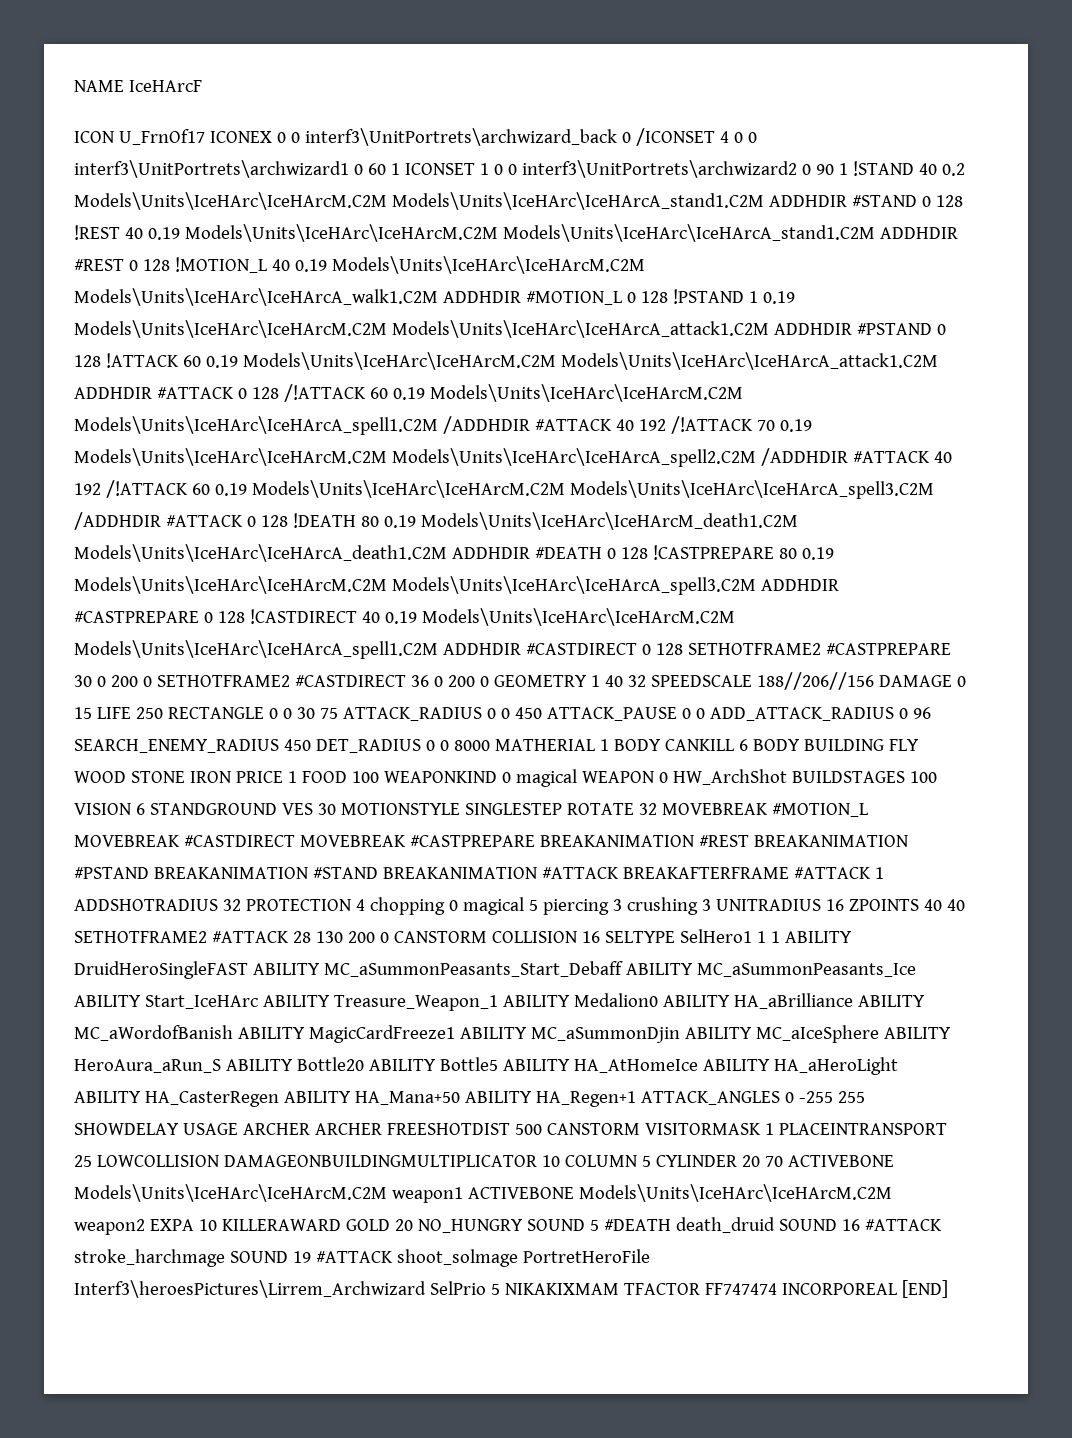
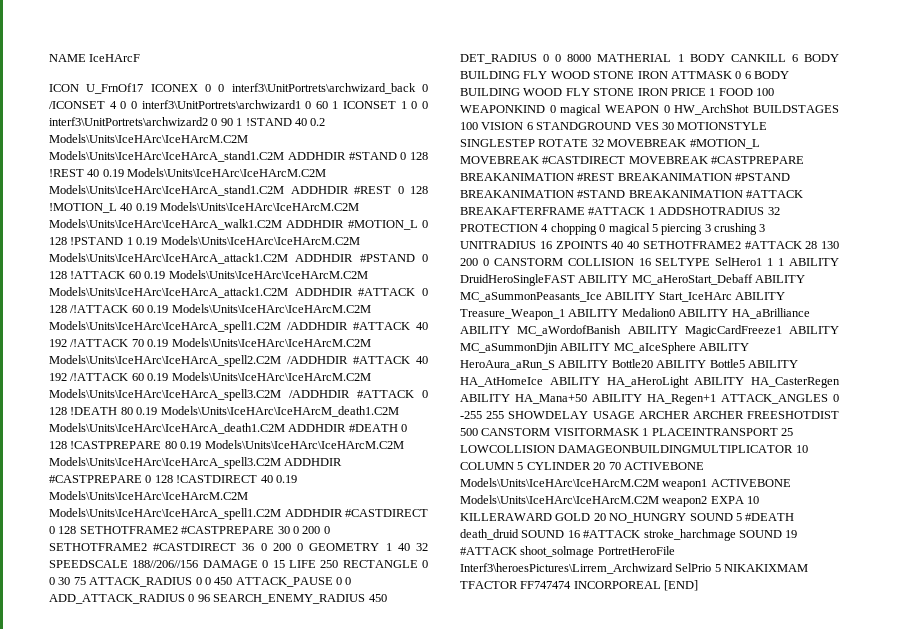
- ICON U_FrnOf17 ICONEX 0 0 interf3\UnitPortrets\archwizard_back 0 /ICONSET 4 0 0 interf3\UnitPortrets\archwizard1 0 60 1 ICONSET 1 0 0 interf3\UnitPortrets\archwizard2 0 90 1 !STAND 40 0.2 Models\Units\IceHArc\IceHArcM.C2M Models\Units\IceHArc\IceHArcA_stand1.C2M ADDHDIR #STAND 0 128 !REST 40 0.19 Models\Units\IceHArc\IceHArcM.C2M Models\Units\IceHArc\IceHArcA_stand1.C2M ADDHDIR #REST 0 128 !MOTION_L 40 0.19 Models\Units\IceHArc\IceHArcM.C2M Models\Units\IceHArc\IceHArcA_walk1.C2M ADDHDIR #MOTION_L 0 128 !PSTAND 1 0.19 Models\Units\IceHArc\IceHArcM.C2M Models\Units\IceHArc\IceHArcA_attack1.C2M ADDHDIR #PSTAND 0 128 !ATTACK 60 0.19 Models\Units\IceHArc\IceHArcM.C2M Models\Units\IceHArc\IceHArcA_attack1.C2M ADDHDIR #ATTACK 0 128 /!ATTACK 60 0.19 Models\Units\IceHArc\IceHArcM.C2M Models\Units\IceHArc\IceHArcA_spell1.C2M /ADDHDIR #ATTACK 40 192 /!ATTACK 70 0.19 Models\Units\IceHArc\IceHArcM.C2M Models\Units\IceHArc\IceHArcA_spell2.C2M /ADDHDIR #ATTACK 40 192 /!ATTACK 60 0.19 Models\Units\IceHArc\IceHArcM.C2M Models\Units\IceHArc\IceHArcA_spell3.C2M /ADDHDIR #ATTACK 0 128 !DEATH 80 0.19 Models\Units\IceHArc\IceHArcM_death1.C2M Models\Units\IceHArc\IceHArcA_death1.C2M ADDHDIR #DEATH 0 128 !CASTPREPARE 80 0.19 Models\Units\IceHArc\IceHArcM.C2M Models\Units\IceHArc\IceHArcA_spell3.C2M ADDHDIR #CASTPREPARE 0 128 !CASTDIRECT 40 0.19 Models\Units\IceHArc\IceHArcM.C2M Models\Units\IceHArc\IceHArcA_spell1.C2M ADDHDIR #CASTDIRECT 0 128 SETHOTFRAME2 #CASTPREPARE 30 0 200 0 SETHOTFRAME2 #CASTDIRECT 36 0 200 0 GEOMETRY 1 40 32 SPEEDSCALE 188//206//156 DAMAGE 0 15 LIFE 250 RECTANGLE 0 0 30 75 ATTACK_RADIUS 0 0 450 ATTACK_PAUSE 0 0 ADD_ATTACK_RADIUS 0 96 SEARCH_ENEMY_RADIUS 450 DET_RADIUS 0 0 8000 MATHERIAL 1 BODY CANKILL 6 BODY BUILDING FLY WOOD STONE IRON PRICE 1 FOOD 100 WEAPONKIND 0 magical WEAPON 0 HW_ArchShot BUILDSTAGES 100 VISION 6 STANDGROUND VES 30 MOTIONSTYLE SINGLESTEP ROTATE 32 MOVEBREAK #MOTION_L MOVEBREAK #CASTDIRECT MOVEBREAK #CASTPREPARE BREAKANIMATION #REST BREAKANIMATION #PSTAND BREAKANIMATION #STAND BREAKANIMATION #ATTACK BREAKAFTERFRAME #ATTACK 1 ADDSHOTRADIUS 32 PROTECTION 4 chopping 0 magical 5 piercing 3 crushing 3 UNITRADIUS 16 ZPOINTS 40 40 SETHOTFRAME2 #ATTACK 28 130 200 0 CANSTORM COLLISION 16 SELTYPE SelHero1 1 1 ABILITY DruidHeroSingleFAST ABILITY MC_aSummonPeasants_Start_Debaff ABILITY MC_aSummonPeasants_Ice ABILITY Start_IceHArc ABILITY Treasure_Weapon_1 ABILITY Medalion0 ABILITY HA_aBrilliance ABILITY MC_aWordofBanish ABILITY MagicCardFreeze1 ABILITY MC_aSummonDjin ABILITY MC_aIceSphere ABILITY HeroAura_aRun_S ABILITY Bottle20 ABILITY Bottle5 ABILITY HA_AtHomeIce ABILITY HA_aHeroLight ABILITY HA_CasterRegen ABILITY HA_Mana+50 ABILITY HA_Regen+1 ATTACK_ANGLES 0 -255 255 SHOWDELAY USAGE ARCHER ARCHER FREESHOTDIST 500 CANSTORM VISITORMASK 1 PLACEINTRANSPORT 25 LOWCOLLISION DAMAGEONBUILDINGMULTIPLICATOR 10 COLUMN 5 CYLINDER 20 70 ACTIVEBONE Models\Units\IceHArc\IceHArcM.C2M weapon1 ACTIVEBONE Models\Units\IceHArc\IceHArcM.C2M weapon2 EXPA 10 KILLERAWARD GOLD 20 NO_HUNGRY SOUND 5 #DEATH death_druid SOUND 16 #ATTACK stroke_harchmage SOUND 19 #ATTACK shoot_solmage PortretHeroFile Interf3\heroesPictures\Lirrem_Archwizard SelPrio 5 NIKAKIXMAM TFACTOR FF747474 INCORPOREAL [END]
+ ICON U_FrnOf17 ICONEX 0 0 interf3\UnitPortrets\archwizard_back 0 /ICONSET 4 0 0 interf3\UnitPortrets\archwizard1 0 60 1 ICONSET 1 0 0 interf3\UnitPortrets\archwizard2 0 90 1 !STAND 40 0.2 Models\Units\IceHArc\IceHArcM.C2M Models\Units\IceHArc\IceHArcA_stand1.C2M ADDHDIR #STAND 0 128 !REST 40 0.19 Models\Units\IceHArc\IceHArcM.C2M Models\Units\IceHArc\IceHArcA_stand1.C2M ADDHDIR #REST 0 128 !MOTION_L 40 0.19 Models\Units\IceHArc\IceHArcM.C2M Models\Units\IceHArc\IceHArcA_walk1.C2M ADDHDIR #MOTION_L 0 128 !PSTAND 1 0.19 Models\Units\IceHArc\IceHArcM.C2M Models\Units\IceHArc\IceHArcA_attack1.C2M ADDHDIR #PSTAND 0 128 !ATTACK 60 0.19 Models\Units\IceHArc\IceHArcM.C2M Models\Units\IceHArc\IceHArcA_attack1.C2M ADDHDIR #ATTACK 0 128 /!ATTACK 60 0.19 Models\Units\IceHArc\IceHArcM.C2M Models\Units\IceHArc\IceHArcA_spell1.C2M /ADDHDIR #ATTACK 40 192 /!ATTACK 70 0.19 Models\Units\IceHArc\IceHArcM.C2M Models\Units\IceHArc\IceHArcA_spell2.C2M /ADDHDIR #ATTACK 40 192 /!ATTACK 60 0.19 Models\Units\IceHArc\IceHArcM.C2M Models\Units\IceHArc\IceHArcA_spell3.C2M /ADDHDIR #ATTACK 0 128 !DEATH 80 0.19 Models\Units\IceHArc\IceHArcM_death1.C2M Models\Units\IceHArc\IceHArcA_death1.C2M ADDHDIR #DEATH 0 128 !CASTPREPARE 80 0.19 Models\Units\IceHArc\IceHArcM.C2M Models\Units\IceHArc\IceHArcA_spell3.C2M ADDHDIR #CASTPREPARE 0 128 !CASTDIRECT 40 0.19 Models\Units\IceHArc\IceHArcM.C2M Models\Units\IceHArc\IceHArcA_spell1.C2M ADDHDIR #CASTDIRECT 0 128 SETHOTFRAME2 #CASTPREPARE 30 0 200 0 SETHOTFRAME2 #CASTDIRECT 36 0 200 0 GEOMETRY 1 40 32 SPEEDSCALE 188//206//156 DAMAGE 0 15 LIFE 250 RECTANGLE 0 0 30 75 ATTACK_RADIUS 0 0 450 ATTACK_PAUSE 0 0 ADD_ATTACK_RADIUS 0 96 SEARCH_ENEMY_RADIUS 450 DET_RADIUS 0 0 8000 MATHERIAL 1 BODY CANKILL 6 BODY BUILDING FLY WOOD STONE IRON ATTMASK 0 6 BODY BUILDING WOOD FLY STONE IRON PRICE 1 FOOD 100 WEAPONKIND 0 magical WEAPON 0 HW_ArchShot BUILDSTAGES 100 VISION 6 STANDGROUND VES 30 MOTIONSTYLE SINGLESTEP ROTATE 32 MOVEBREAK #MOTION_L MOVEBREAK #CASTDIRECT MOVEBREAK #CASTPREPARE BREAKANIMATION #REST BREAKANIMATION #PSTAND BREAKANIMATION #STAND BREAKANIMATION #ATTACK BREAKAFTERFRAME #ATTACK 1 ADDSHOTRADIUS 32 PROTECTION 4 chopping 0 magical 5 piercing 3 crushing 3 UNITRADIUS 16 ZPOINTS 40 40 SETHOTFRAME2 #ATTACK 28 130 200 0 CANSTORM COLLISION 16 SELTYPE SelHero1 1 1 ABILITY DruidHeroSingleFAST ABILITY MC_aHeroStart_Debaff ABILITY MC_aSummonPeasants_Ice ABILITY Start_IceHArc ABILITY Treasure_Weapon_1 ABILITY Medalion0 ABILITY HA_aBrilliance ABILITY MC_aWordofBanish ABILITY MagicCardFreeze1 ABILITY MC_aSummonDjin ABILITY MC_aIceSphere ABILITY HeroAura_aRun_S ABILITY Bottle20 ABILITY Bottle5 ABILITY HA_AtHomeIce ABILITY HA_aHeroLight ABILITY HA_CasterRegen ABILITY HA_Mana+50 ABILITY HA_Regen+1 ATTACK_ANGLES 0 -255 255 SHOWDELAY USAGE ARCHER ARCHER FREESHOTDIST 500 CANSTORM VISITORMASK 1 PLACEINTRANSPORT 25 LOWCOLLISION DAMAGEONBUILDINGMULTIPLICATOR 10 COLUMN 5 CYLINDER 20 70 ACTIVEBONE Models\Units\IceHArc\IceHArcM.C2M weapon1 ACTIVEBONE Models\Units\IceHArc\IceHArcM.C2M weapon2 EXPA 10 KILLERAWARD GOLD 20 NO_HUNGRY SOUND 5 #DEATH death_druid SOUND 16 #ATTACK stroke_harchmage SOUND 19 #ATTACK shoot_solmage PortretHeroFile Interf3\heroesPictures\Lirrem_Archwizard SelPrio 5 NIKAKIXMAM TFACTOR FF747474 INCORPOREAL [END]

